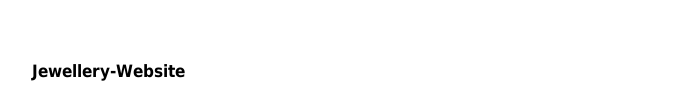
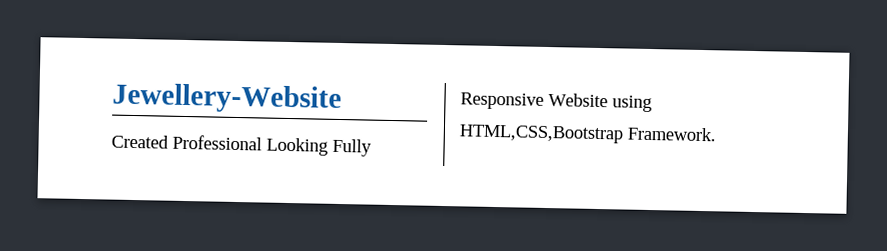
+ Created Professional Looking Fully Responsive Website using HTML,CSS,Bootstrap Framework.

